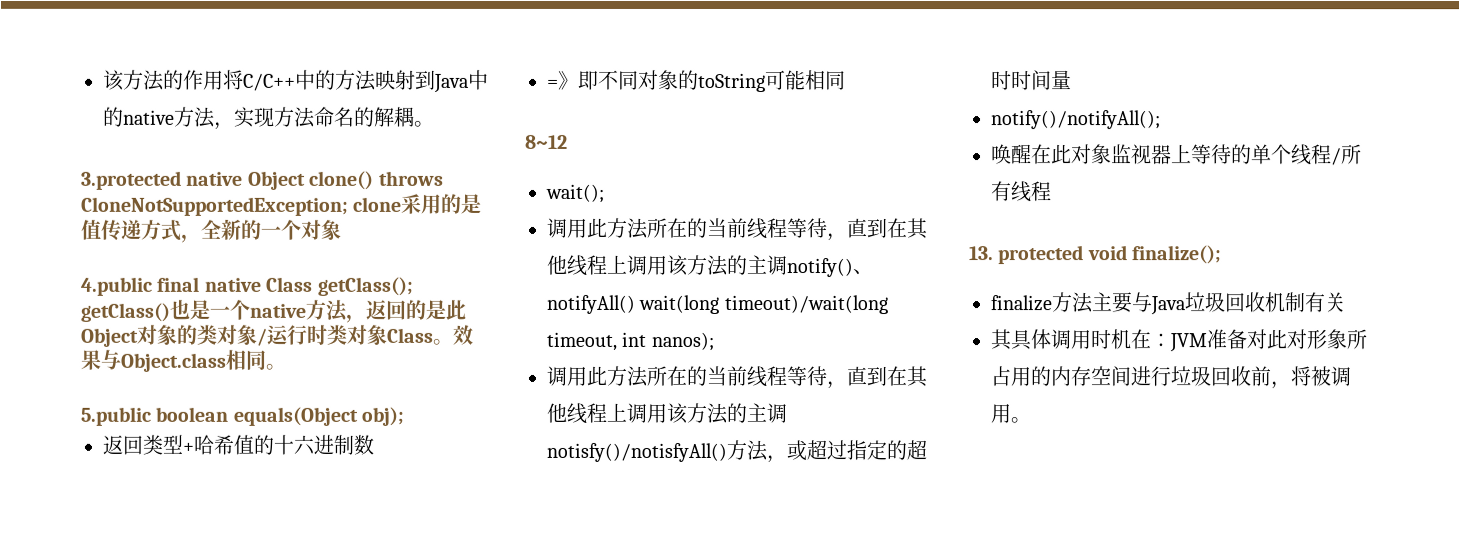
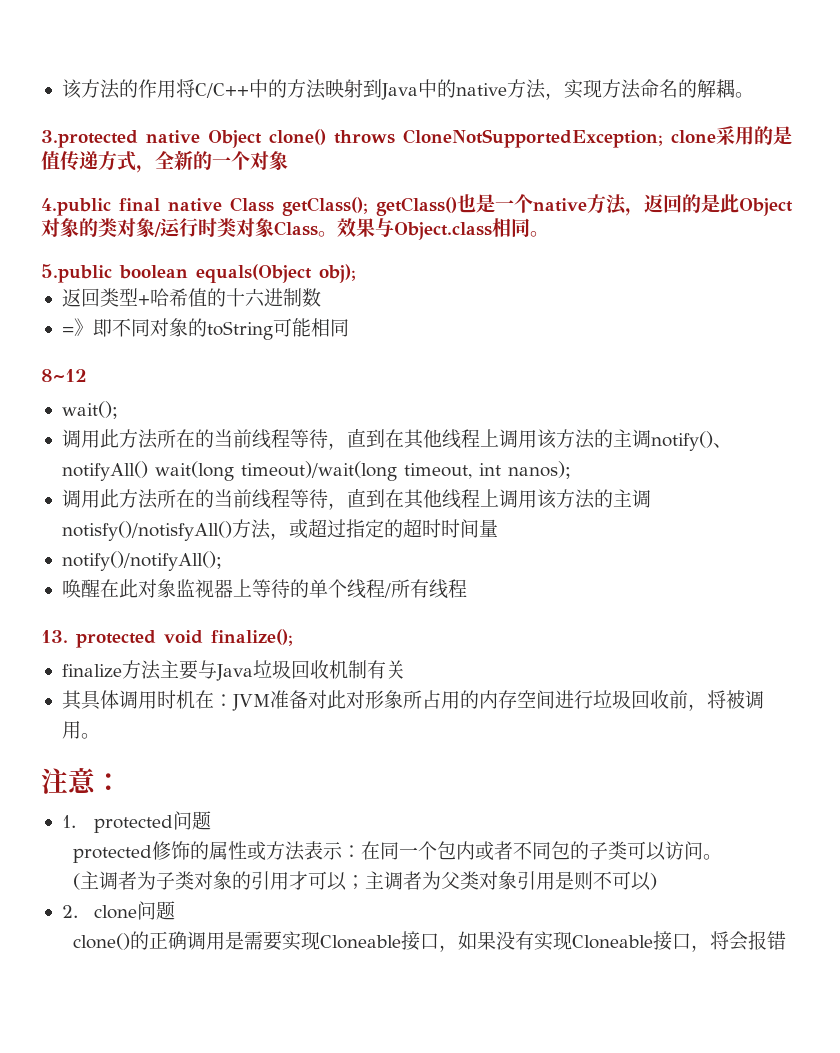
+ 注意：
+ 1. protected问题
+ protected修饰的属性或方法表示：在同一个包内或者不同包的子类可以访问。
+ (主调者为子类对象的引用才可以；主调者为父类对象引用是则不可以)
+ 2. clone问题
+ clone()的正确调用是需要实现Cloneable接口，如果没有实现Cloneable接口，将会报错

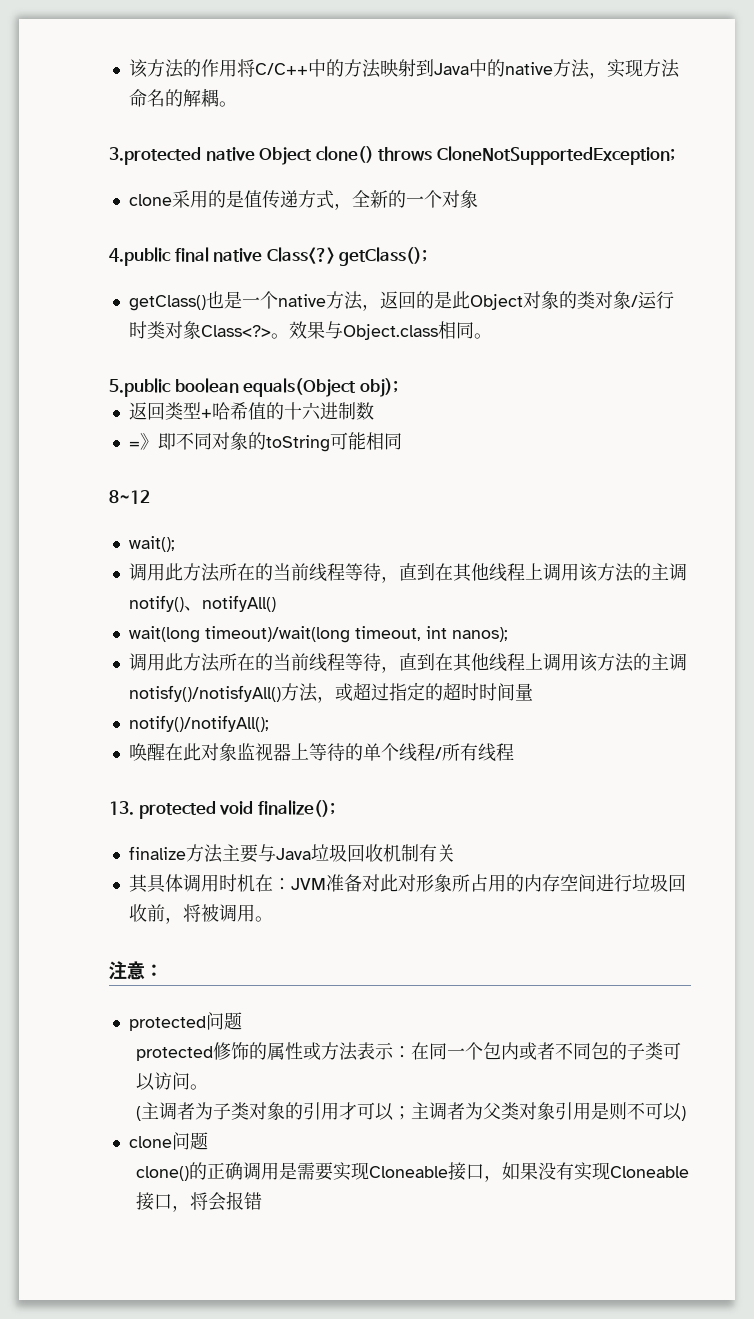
- 3.protected native Object clone() throws CloneNotSupportedException; clone采用的是值传递方式，全新的一个对象
+ 3.protected native Object clone() throws CloneNotSupportedException;
+ clone采用的是值传递方式，全新的一个对象
- 4.public final native Class getClass(); getClass()也是一个native方法，返回的是此Object对象的类对象/运行时类对象Class。
+ 4.public final native Class<?> getClass();
+ getClass()也是一个native方法，返回的是此Object对象的类对象/运行时类对象Class<?>。
- 调用此方法所在的当前线程等待，直到在其他线程上调用该方法的主调notify()、notifyAll() wait(long timeout)/wait(long timeout, int nanos);
+ 调用此方法所在的当前线程等待，直到在其他线程上调用该方法的主调notify()、notifyAll()
+ wait(long timeout)/wait(long timeout, int nanos);
- 1. protected问题
+ protected问题
- 2. clone问题
+ clone问题

